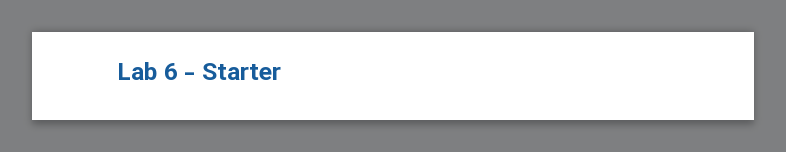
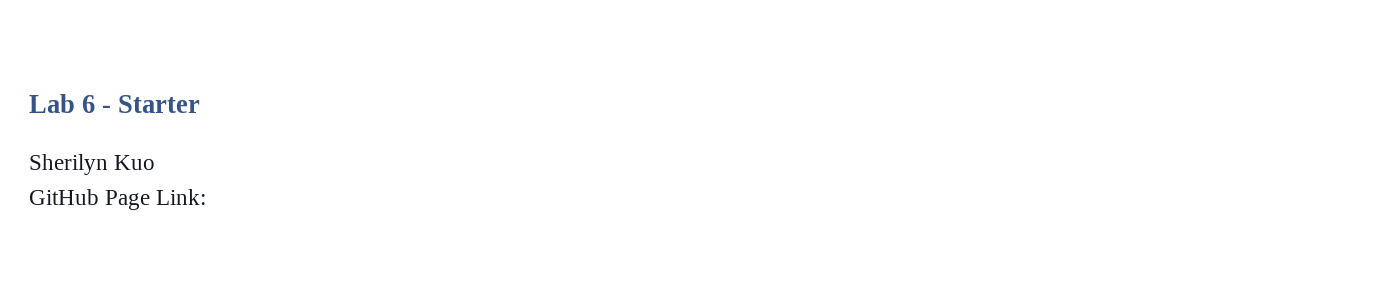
+ Sherilyn Kuo
+ GitHub Page Link:

